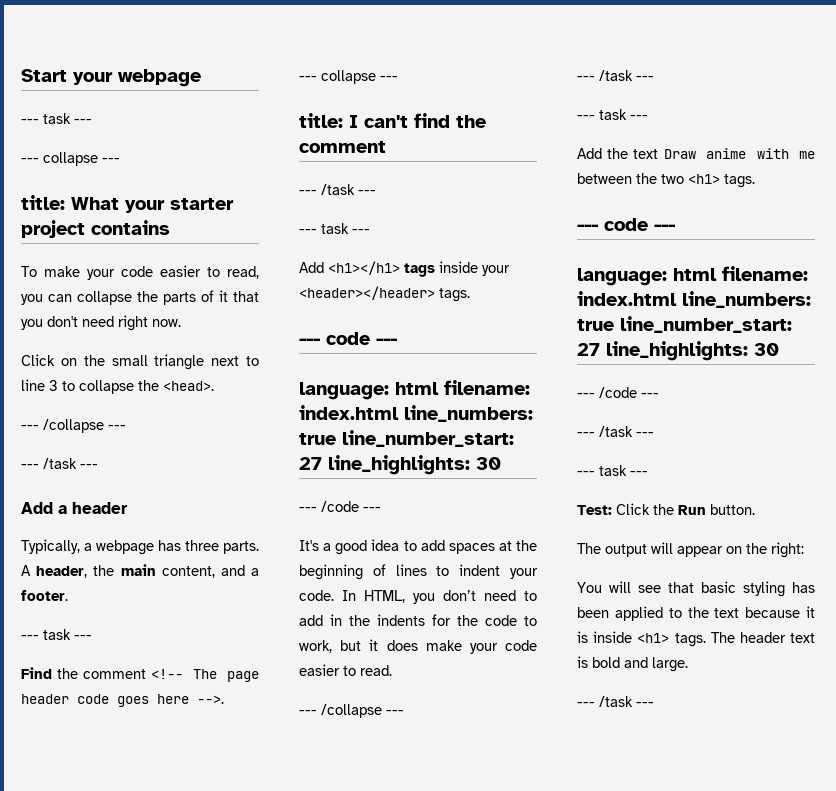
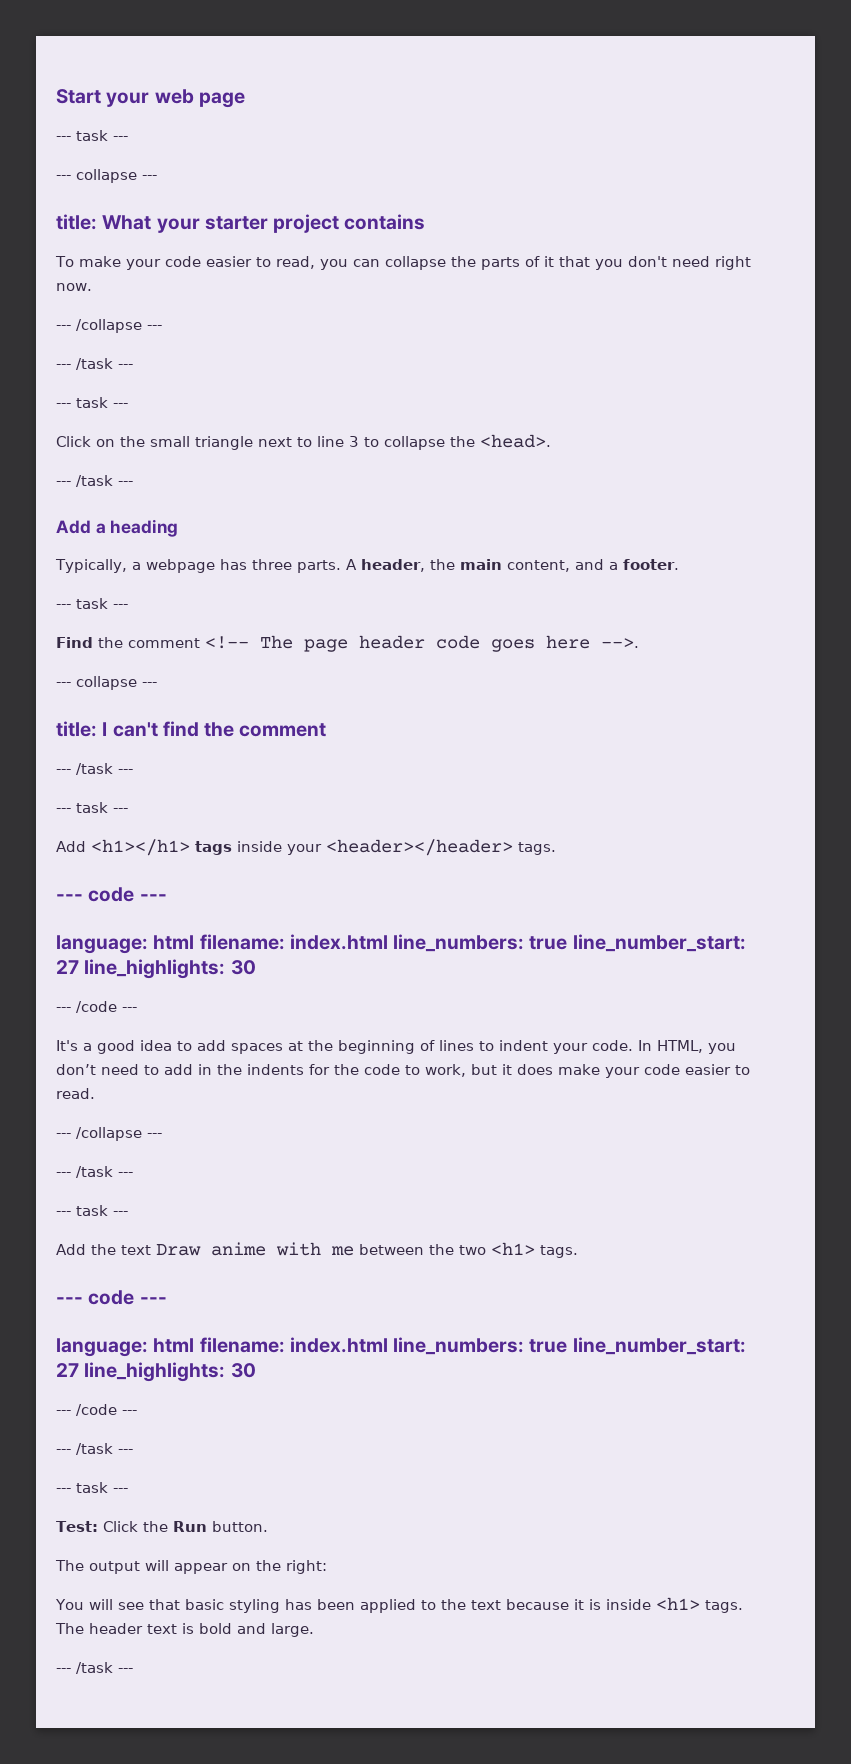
- Start your webpage
+ Start your web page
  To make your code easier to read, you can collapse the parts of it that you don't need right now.
+ --- /collapse ---
+ --- /task ---
+ --- task ---
  Click on the small triangle next to line 3 to collapse the <head>.
- --- /collapse ---
- Add a header
+ Add a heading

